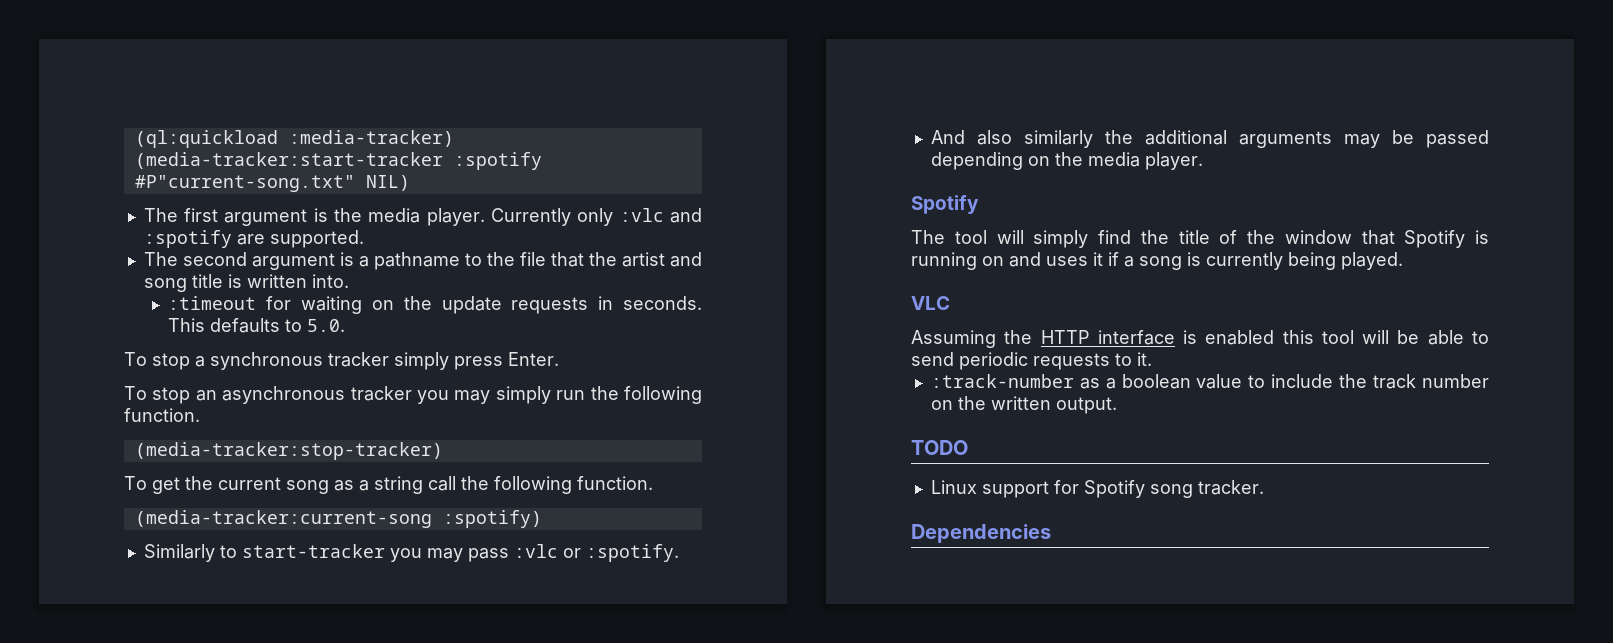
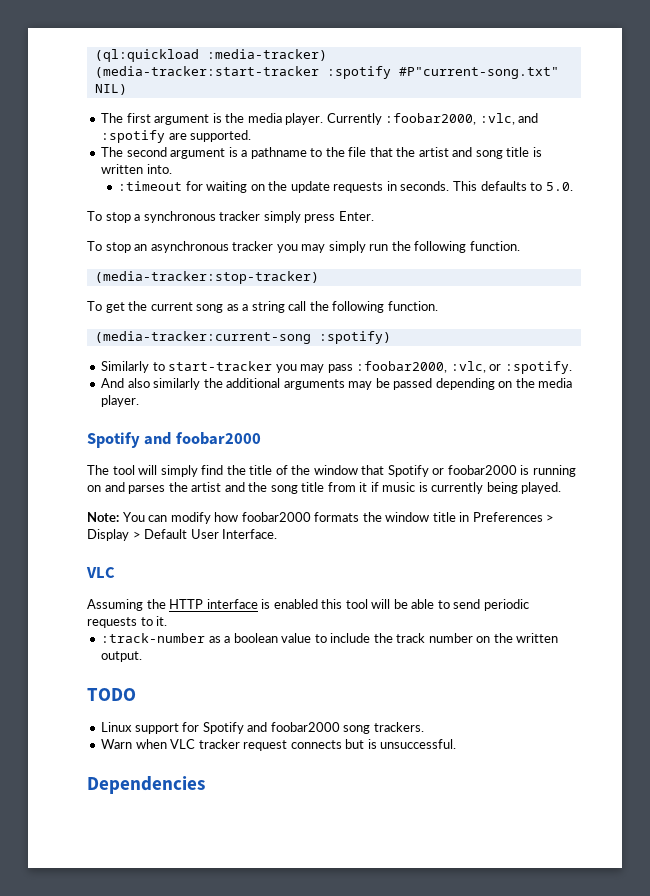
- Currently only :vlc and :spotify are supported.
+ Currently :foobar2000, :vlc, and :spotify are supported.
- Similarly to start-tracker you may pass :vlc or :spotify.
+ Similarly to start-tracker you may pass :foobar2000, :vlc, or :spotify.
  And also similarly the additional arguments may be passed depending on the media player.
- Spotify
+ Spotify and foobar2000
- The tool will simply find the title of the window that Spotify is running on and uses it if a song is currently being played.
+ The tool will simply find the title of the window that Spotify or foobar2000 is running on and parses the artist and the song title from it if music is currently being played.
+ Note: You can modify how foobar2000 formats the window title in Preferences > Display > Default User Interface.
- Linux support for Spotify song tracker.
+ Linux support for Spotify and foobar2000 song trackers.
+ Warn when VLC tracker request connects but is unsuccessful.

